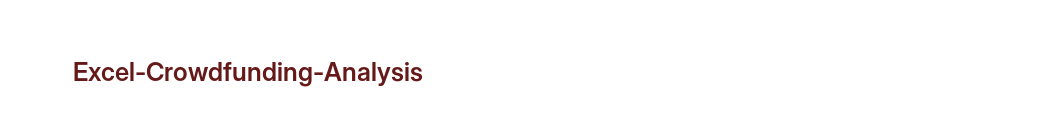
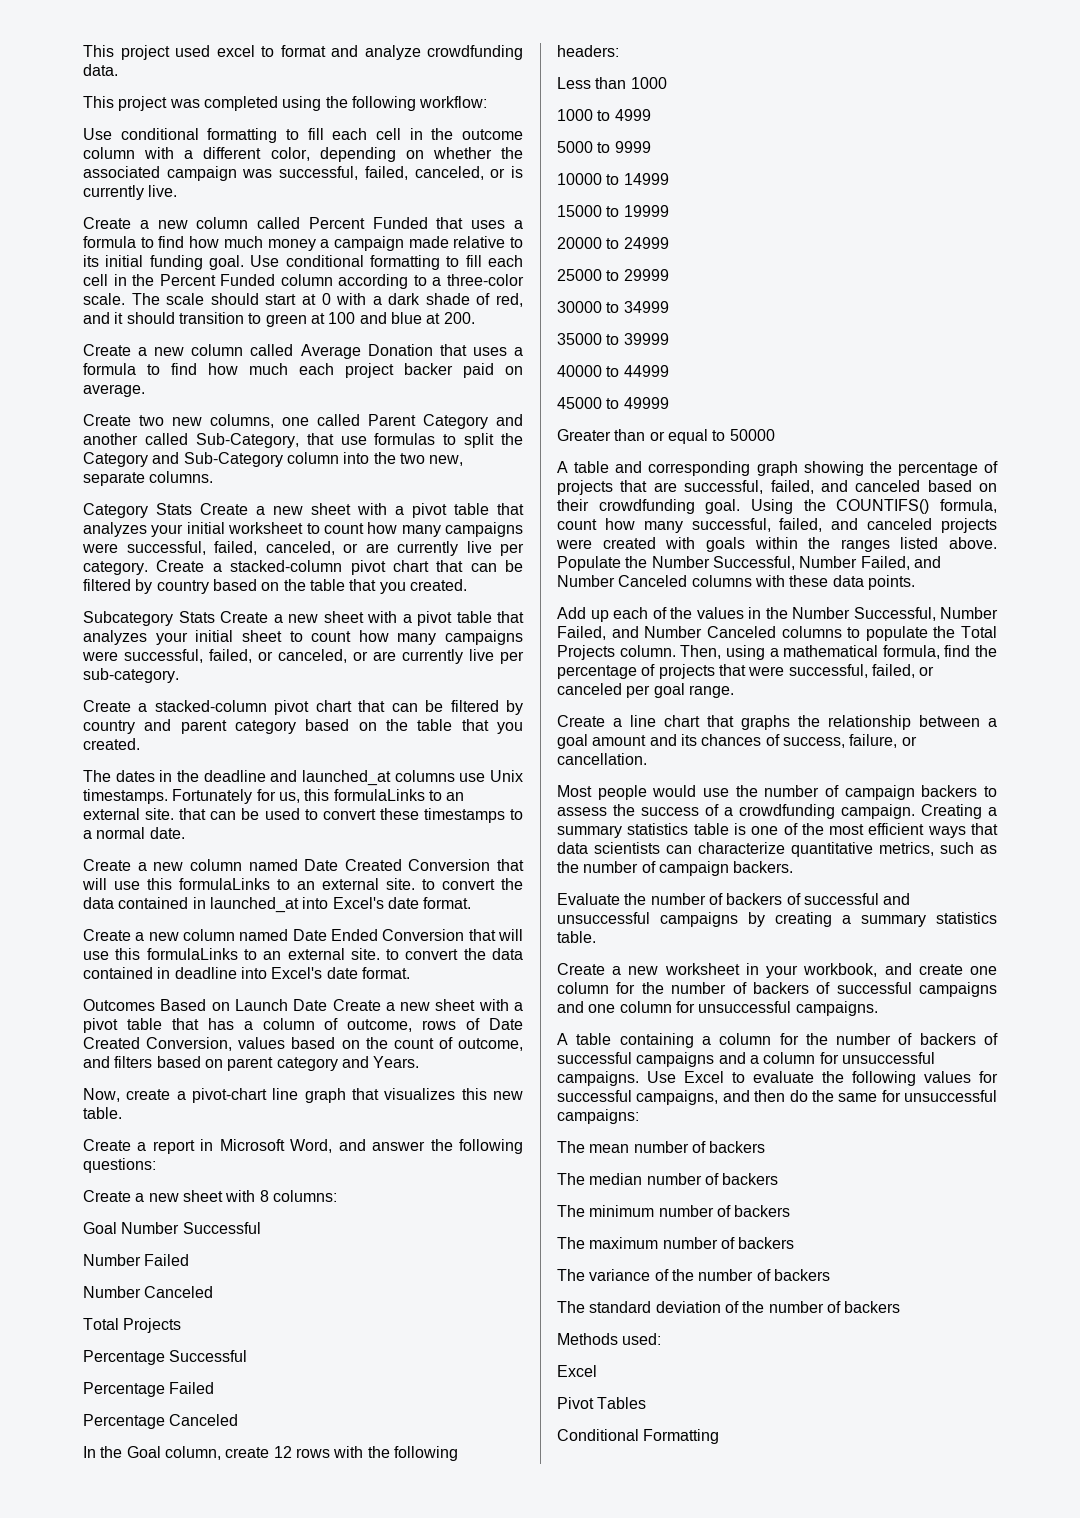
- Excel-Crowdfunding-Analysis
+ This project used excel to format and analyze crowdfunding data.
+ This project was completed using the following workflow:
+ Use conditional formatting to fill each cell in the outcome column with a different color, depending on whether the associated campaign was successful, failed, canceled, or is currently live.
+ Create a new column called Percent Funded that uses a formula to find how much money a campaign made relative to its initial funding goal. Use conditional formatting to fill each cell in the Percent Funded column according to a three-color scale. The scale should start at 0 with a dark shade of red, and it should transition to green at 100 and blue at 200.
+ Create a new column called Average Donation that uses a formula to find how much each project backer paid on average.
+ Create two new columns, one called Parent Category and another called Sub-Category, that use formulas to split the Category and Sub-Category column into the two new, separate columns.
+ Category Stats Create a new sheet with a pivot table that analyzes your initial worksheet to count how many campaigns were successful, failed, canceled, or are currently live per category. Create a stacked-column pivot chart that can be filtered by country based on the table that you created.
+ Subcategory Stats Create a new sheet with a pivot table that analyzes your initial sheet to count how many campaigns were successful, failed, or canceled, or are currently live per sub-category.
+ Create a stacked-column pivot chart that can be filtered by country and parent category based on the table that you created.
+ The dates in the deadline and launched_at columns use Unix timestamps. Fortunately for us, this formulaLinks to an external site. that can be used to convert these timestamps to a normal date.
+ Create a new column named Date Created Conversion that will use this formulaLinks to an external site. to convert the data contained in launched_at into Excel's date format.
+ Create a new column named Date Ended Conversion that will use this formulaLinks to an external site. to convert the data contained in deadline into Excel's date format.
+ Outcomes Based on Launch Date Create a new sheet with a pivot table that has a column of outcome, rows of Date Created Conversion, values based on the count of outcome, and filters based on parent category and Years.
+ Now, create a pivot-chart line graph that visualizes this new table.
+ Create a report in Microsoft Word, and answer the following questions:
+ Create a new sheet with 8 columns:
+ Goal Number Successful
+ Number Failed
+ Number Canceled
+ Total Projects
+ Percentage Successful
+ Percentage Failed
+ Percentage Canceled
+ In the Goal column, create 12 rows with the following headers:
+ Less than 1000
+ 1000 to 4999
+ 5000 to 9999
+ 10000 to 14999
+ 15000 to 19999
+ 20000 to 24999
+ 25000 to 29999
+ 30000 to 34999
+ 35000 to 39999
+ 40000 to 44999
+ 45000 to 49999
+ Greater than or equal to 50000
+ A table and corresponding graph showing the percentage of projects that are successful, failed, and canceled based on their crowdfunding goal. Using the COUNTIFS() formula, count how many successful, failed, and canceled projects were created with goals within the ranges listed above. Populate the Number Successful, Number Failed, and Number Canceled columns with these data points.
+ Add up each of the values in the Number Successful, Number Failed, and Number Canceled columns to populate the Total Projects column. Then, using a mathematical formula, find the percentage of projects that were successful, failed, or canceled per goal range.
+ Create a line chart that graphs the relationship between a goal amount and its chances of success, failure, or cancellation.
+ Most people would use the number of campaign backers to assess the success of a crowdfunding campaign. Creating a summary statistics table is one of the most efficient ways that data scientists can characterize quantitative metrics, such as the number of campaign backers.
+ Evaluate the number of backers of successful and unsuccessful campaigns by creating a summary statistics table.
+ Create a new worksheet in your workbook, and create one column for the number of backers of successful campaigns and one column for unsuccessful campaigns.
+ A table containing a column for the number of backers of successful campaigns and a column for unsuccessful campaigns. Use Excel to evaluate the following values for successful campaigns, and then do the same for unsuccessful campaigns:
+ The mean number of backers
+ The median number of backers
+ The minimum number of backers
+ The maximum number of backers
+ The variance of the number of backers
+ The standard deviation of the number of backers
+ Methods used:
+ Excel
+ Pivot Tables
+ Conditional Formatting

